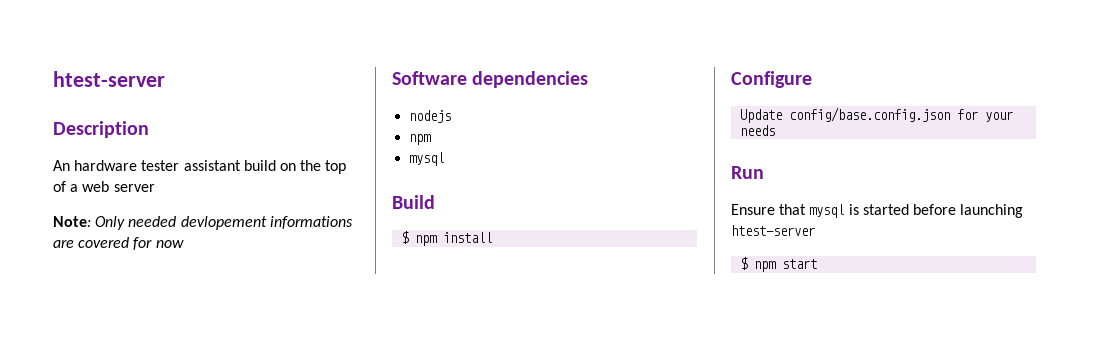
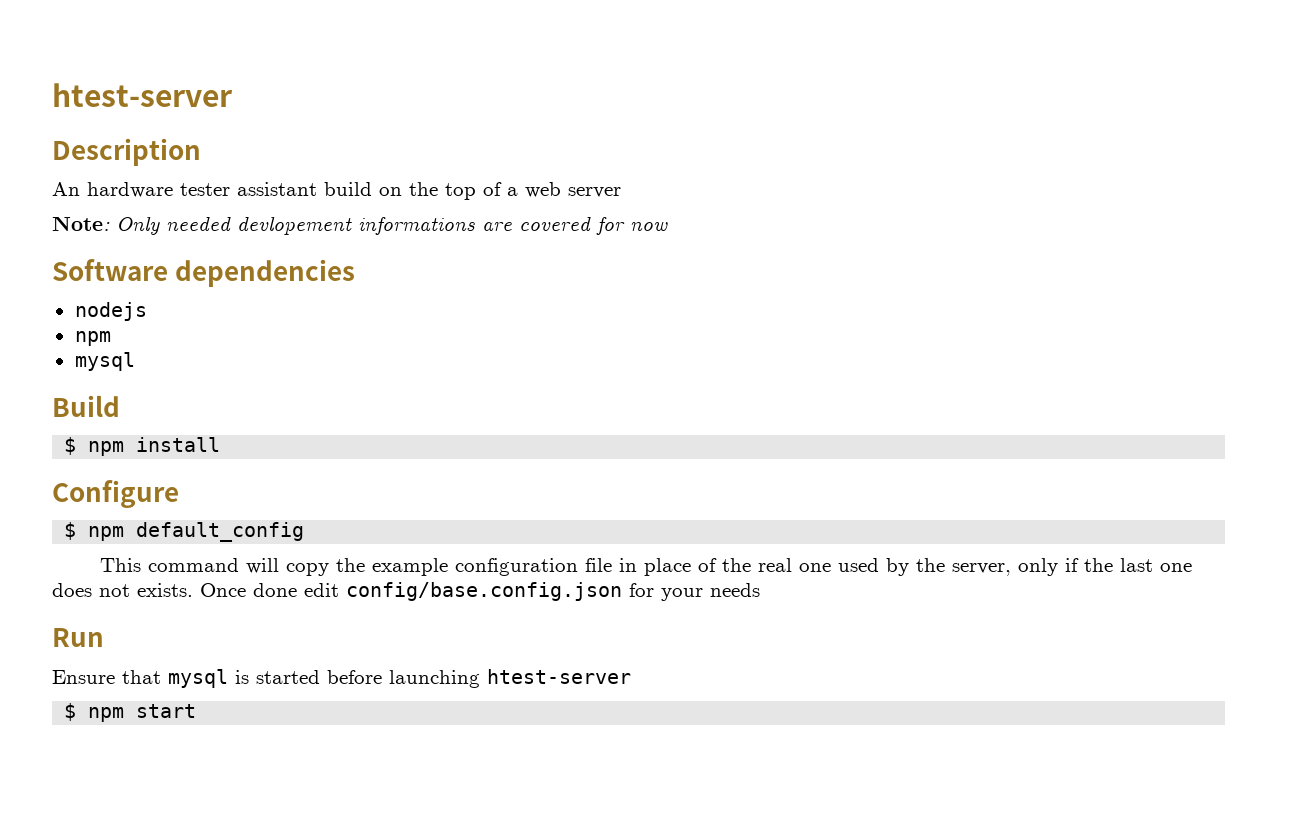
- Update config/base.config.json for your needs
+ $ npm default_config
+ This command will copy the example configuration file in place of the real one used by the server, only if the last one does not exists. Once done edit config/base.config.json for your needs

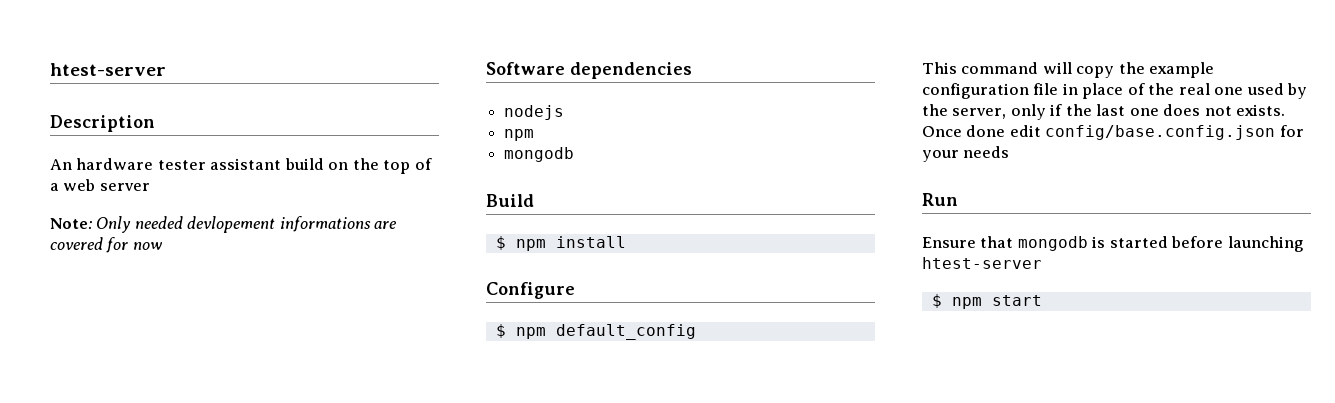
  nodejs
  npm
- mysql
+ mongodb
- Ensure that mysql is started before launching htest-server
+ Ensure that mongodb is started before launching htest-server

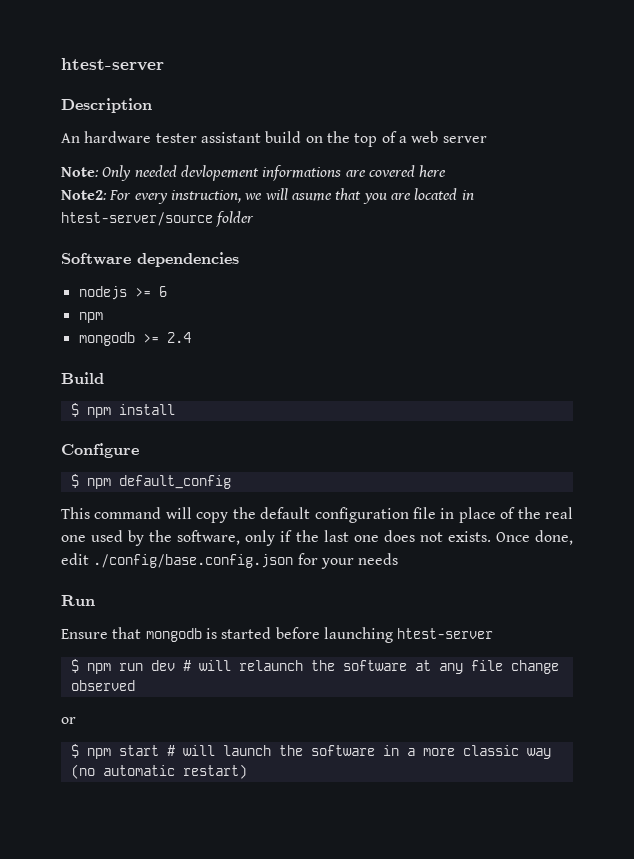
- Note: Only needed devlopement informations are covered for now
+ Note: Only needed devlopement informations are covered here
+ Note2: For every instruction, we will asume that you are located in htest-server/source folder
- nodejs
+ nodejs >= 6
  npm
- mongodb
+ mongodb >= 2.4
- This command will copy the example configuration file in place of the real one used by the server, only if the last one does not exists.
+ This command will copy the default configuration file in place of the real one used by the software, only if the last one does not exists.
- Once done edit config/base.config.json for your needs
+ Once done, edit ./config/base.config.json for your needs
- $ npm start
+ $ npm run dev # will relaunch the software at any file change observed
+ or
+ $ npm start # will launch the software in a more classic way (no automatic restart)

